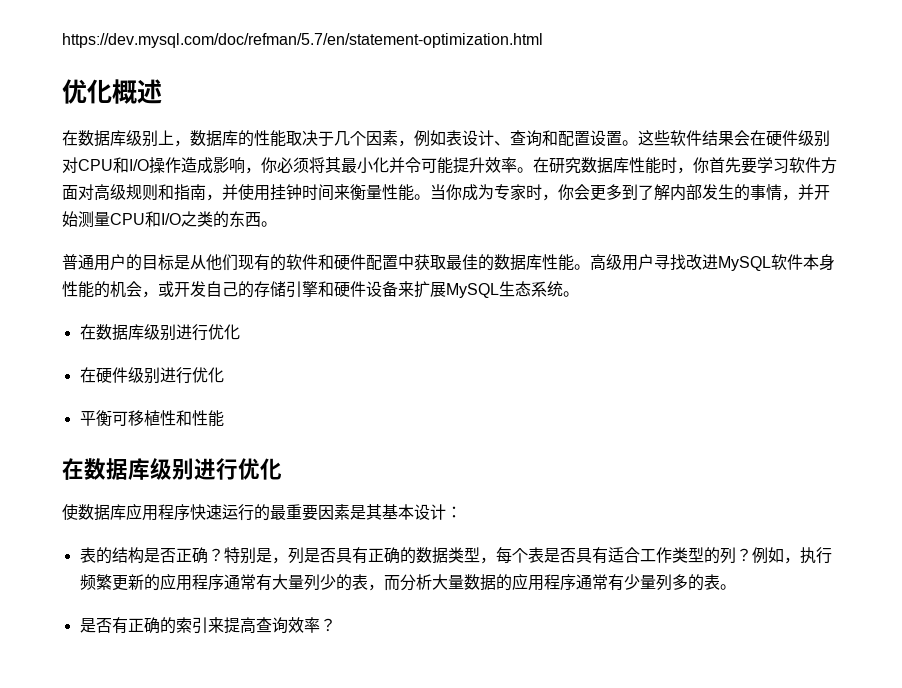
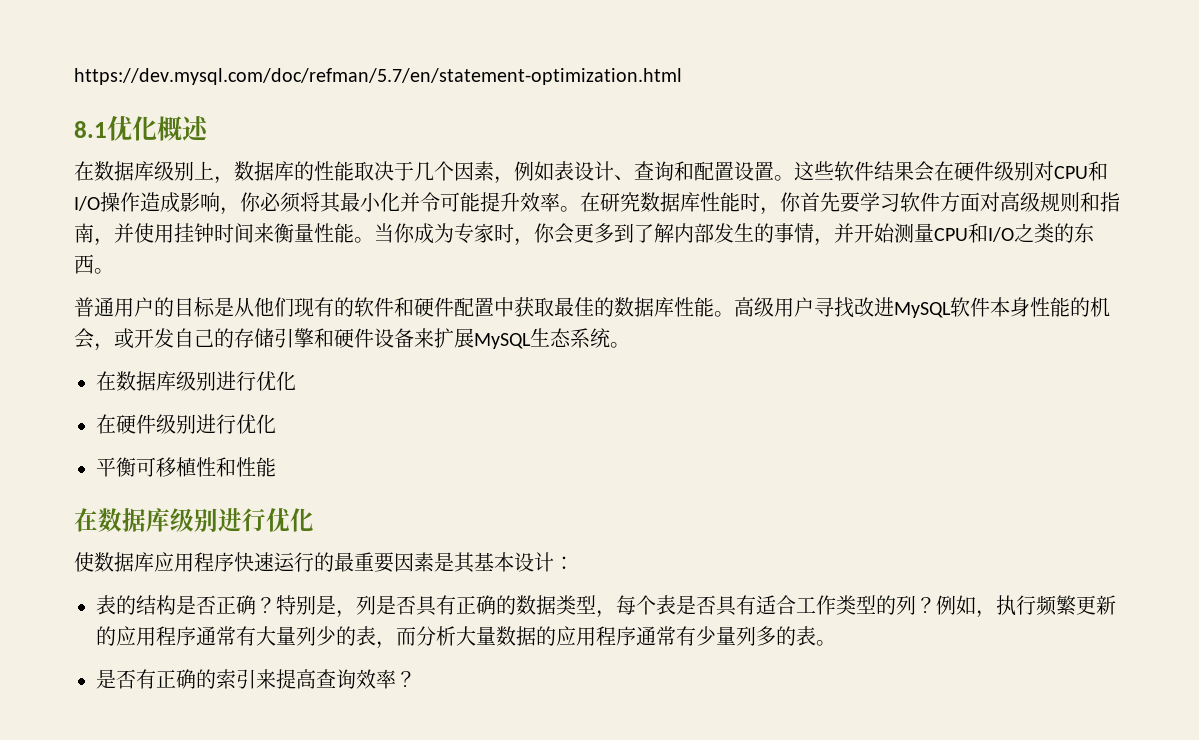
- 优化概述
+ 8.1优化概述

